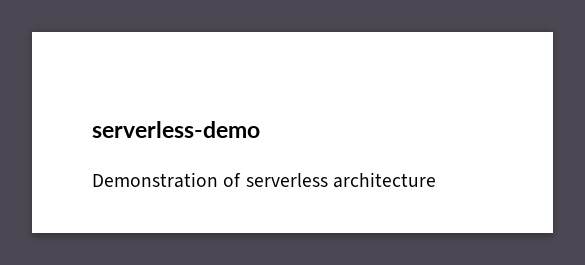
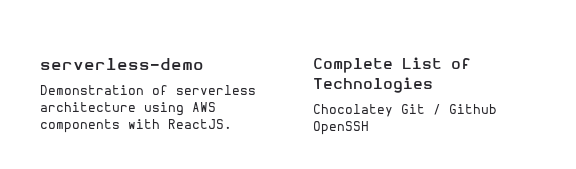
- Demonstration of serverless architecture
+ Demonstration of serverless architecture using AWS components with ReactJS.
+ Complete List of Technologies
+ Chocolatey Git / Github OpenSSH

